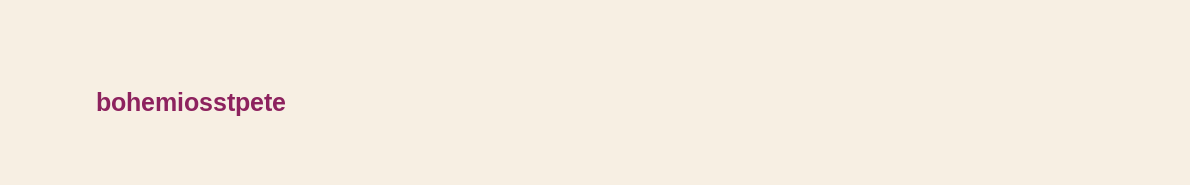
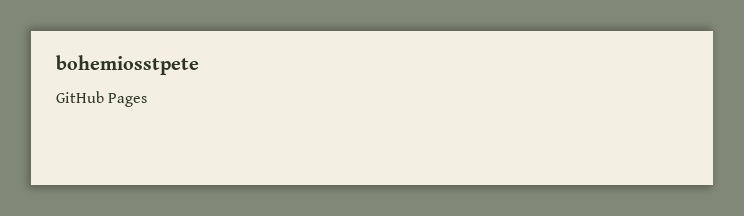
+ GitHub Pages

